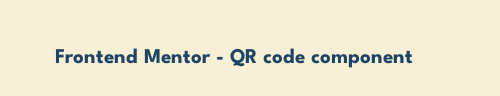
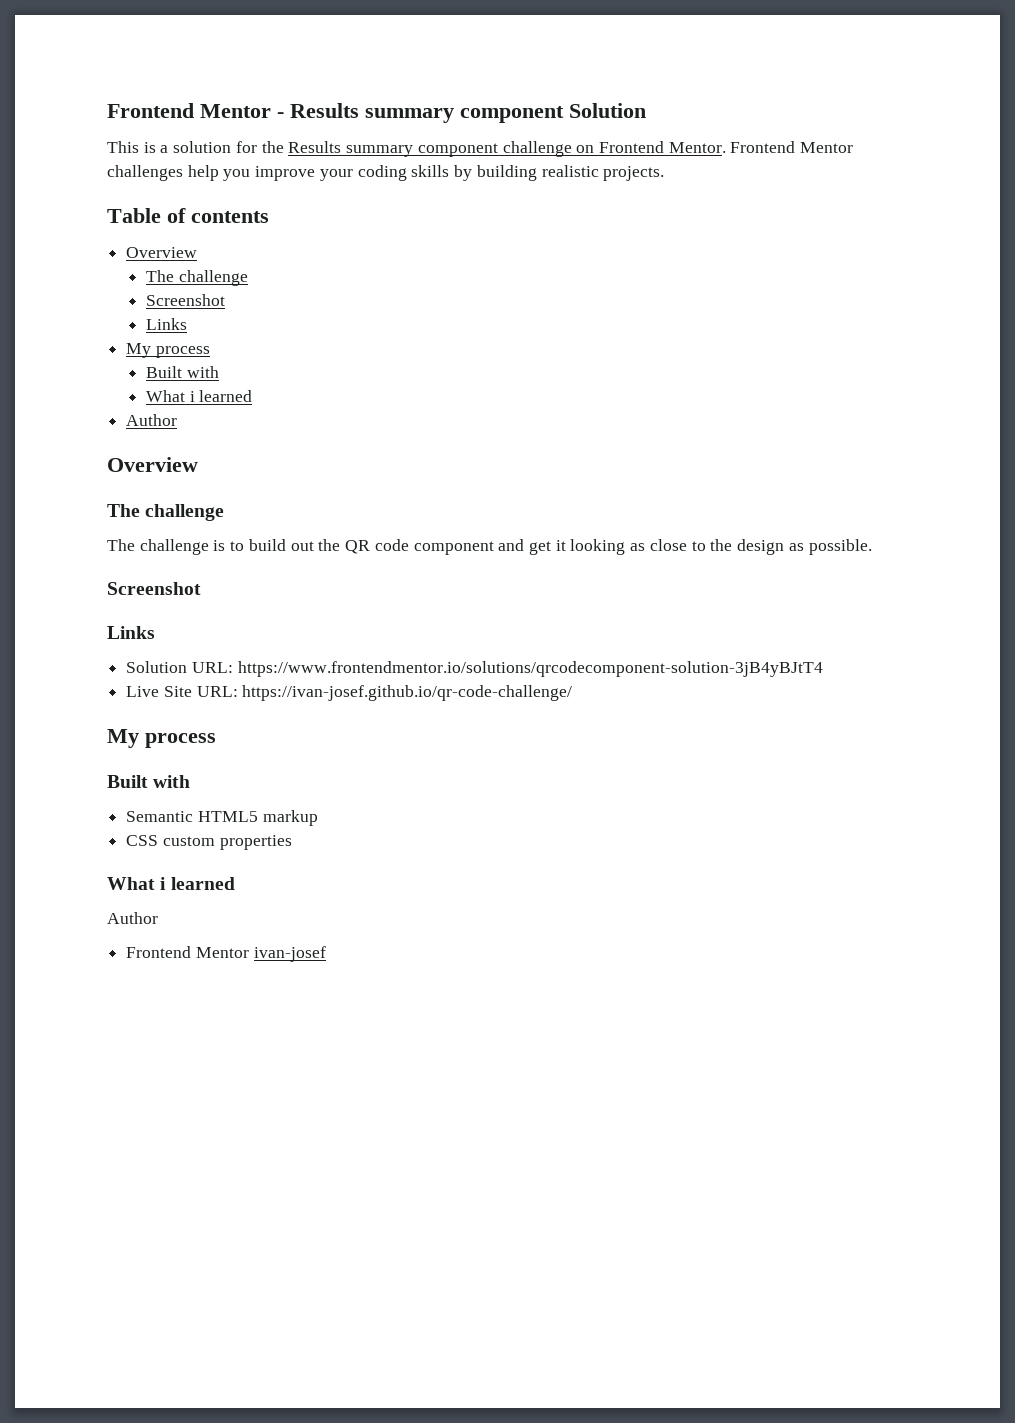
- Frontend Mentor - QR code component
+ Frontend Mentor - Results summary component Solution
+ This is a solution for the Results summary component challenge on Frontend Mentor. Frontend Mentor challenges help you improve your coding skills by building realistic projects.
+ Table of contents
+ Overview
+ The challenge
+ Screenshot
+ Links
+ My process
+ Built with
+ What i learned
+ Author
+ Overview
+ The challenge
+ The challenge is to build out the QR code component and get it looking as close to the design as possible.
+ Screenshot
+ Links
+ Solution URL: https://www.frontendmentor.io/solutions/qrcodecomponent-solution-3jB4yBJtT4
+ Live Site URL: https://ivan-josef.github.io/qr-code-challenge/
+ My process
+ Built with
+ Semantic HTML5 markup
+ CSS custom properties
+ What i learned
+ Author
+ Frontend Mentor ivan-josef

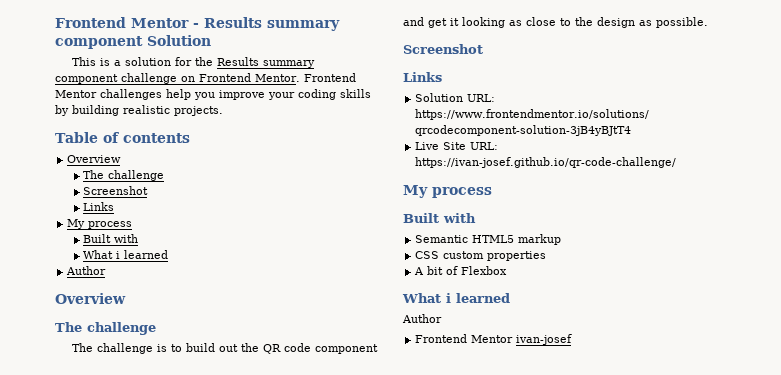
+ A bit of Flexbox

